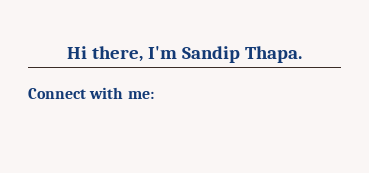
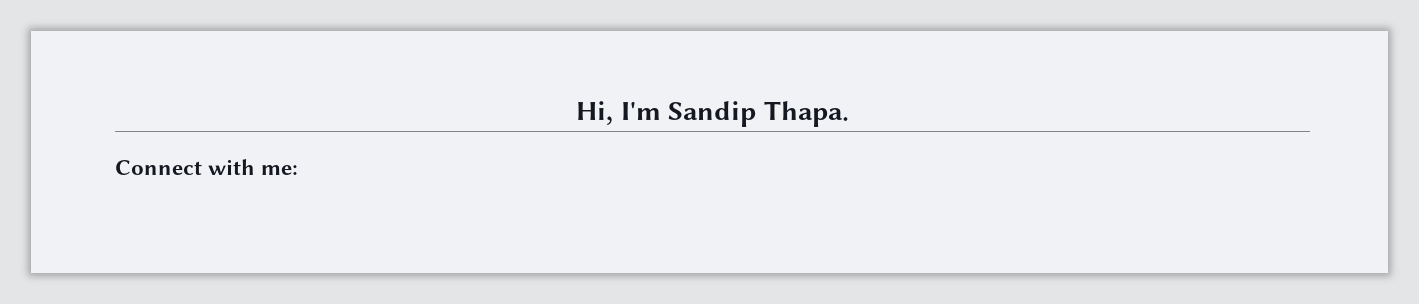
- Hi there, I'm Sandip Thapa.
+ Hi, I'm Sandip Thapa.

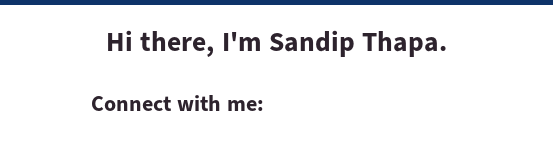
- Hi, I'm Sandip Thapa.
+ Hi there, I'm Sandip Thapa.

